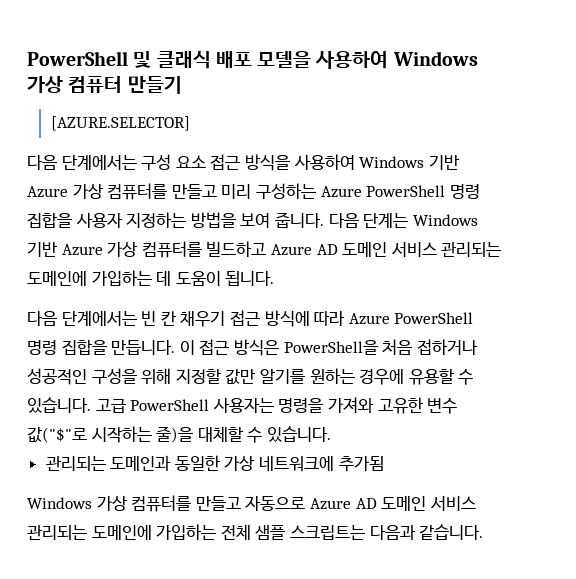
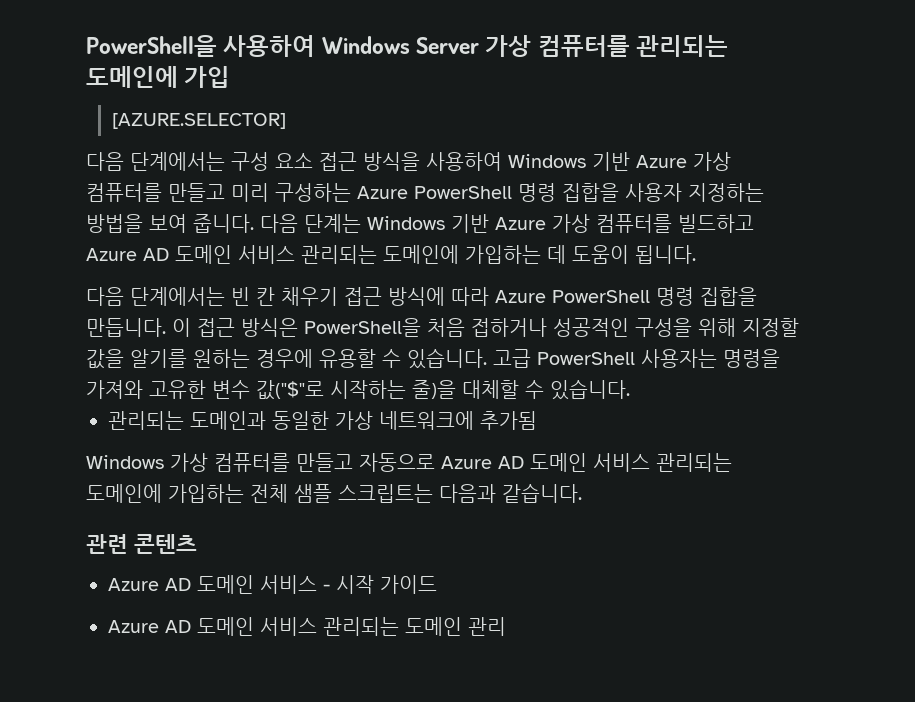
- PowerShell 및 클래식 배포 모델을 사용하여 Windows 가상 컴퓨터 만들기
+ PowerShell을 사용하여 Windows Server 가상 컴퓨터를 관리되는 도메인에 가입
- 이 접근 방식은 PowerShell을 처음 접하거나 성공적인 구성을 위해 지정할 값만 알기를 원하는 경우에 유용할 수 있습니다.
+ 이 접근 방식은 PowerShell을 처음 접하거나 성공적인 구성을 위해 지정할 값을 알기를 원하는 경우에 유용할 수 있습니다.
+ 관련 콘텐츠
+ Azure AD 도메인 서비스 - 시작 가이드
+ Azure AD 도메인 서비스 관리되는 도메인 관리

